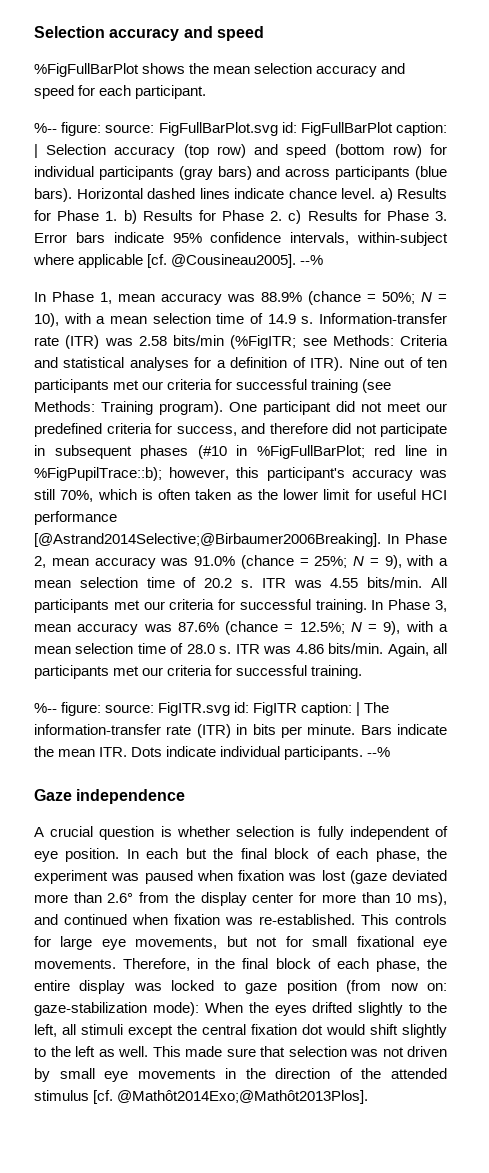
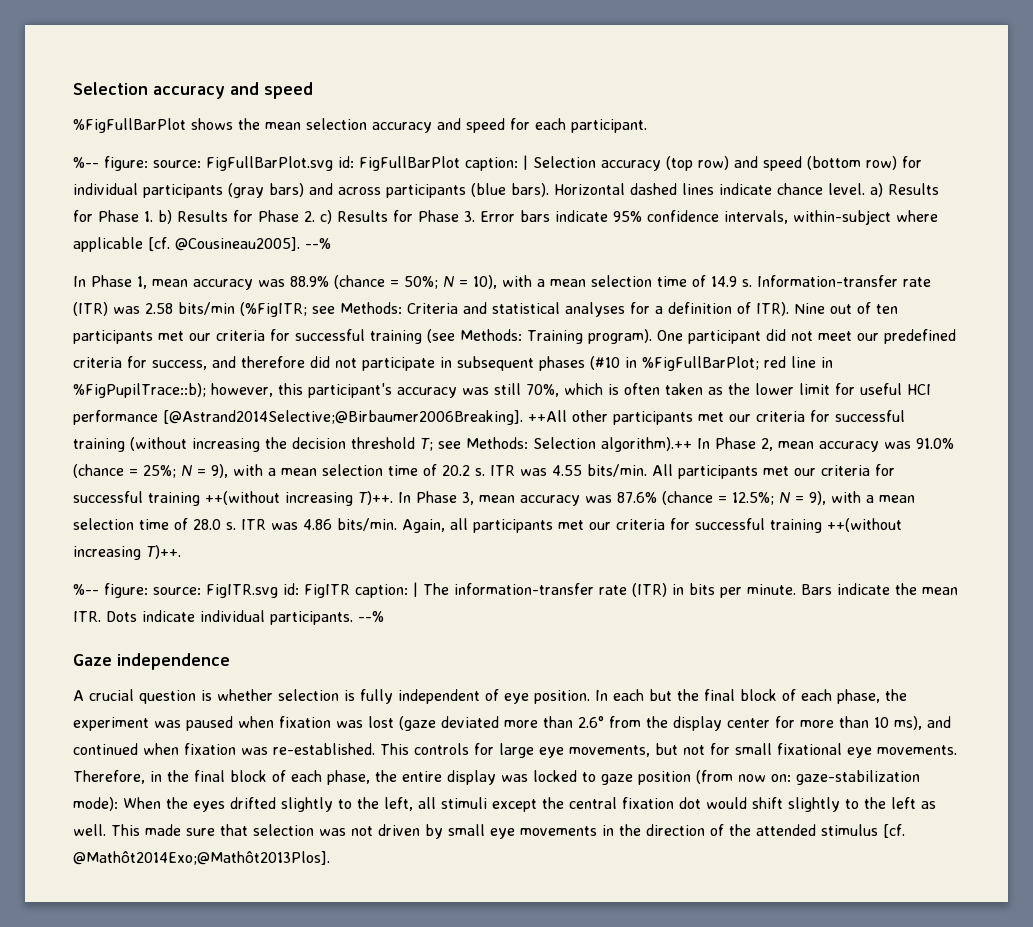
- In Phase 2, mean accuracy was 91.0% (chance = 25%; N = 9), with a mean selection time of 20.2 s.
+ ++All other participants met our criteria for successful training (without increasing the decision threshold T; see Methods: Selection algorithm).++ In Phase 2, mean accuracy was 91.0% (chance = 25%; N = 9), with a mean selection time of 20.2 s.
- All participants met our criteria for successful training.
+ All participants met our criteria for successful training ++(without increasing T)++.
- Again, all participants met our criteria for successful training.
+ Again, all participants met our criteria for successful training ++(without increasing T)++.

